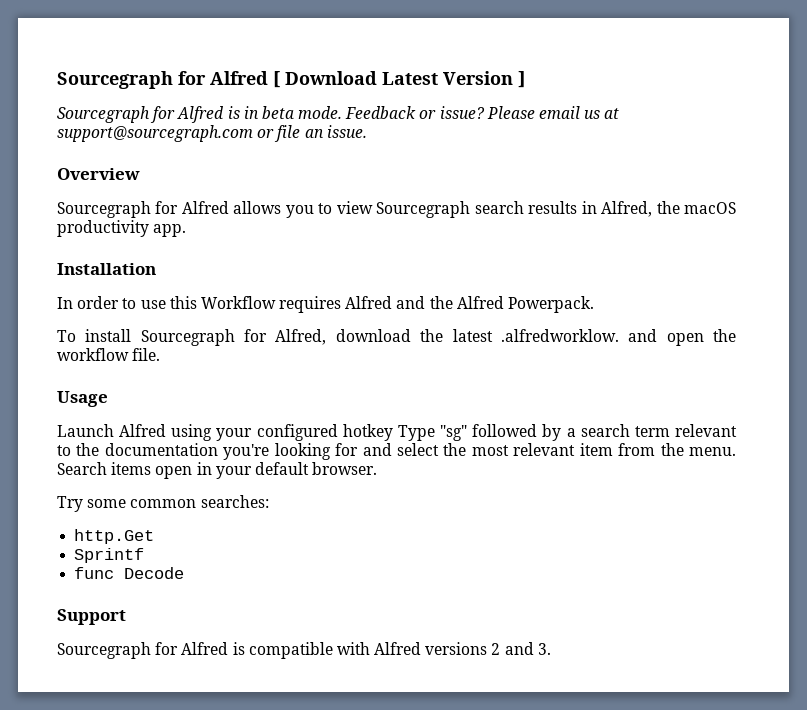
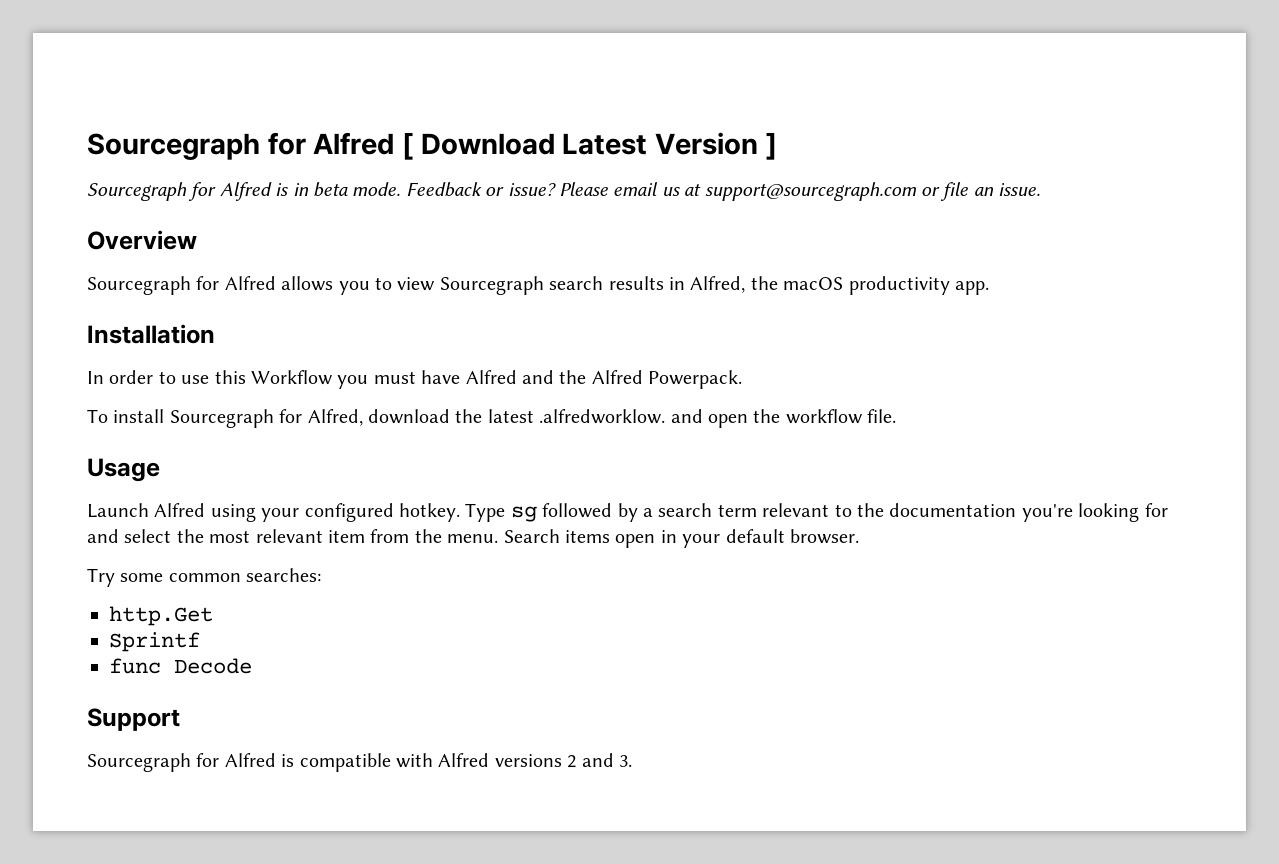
- In order to use this Workflow requires Alfred and the Alfred Powerpack.
+ In order to use this Workflow you must have Alfred and the Alfred Powerpack.
- Launch Alfred using your configured hotkey Type "sg" followed by a search term relevant to the documentation you're looking for and select the most relevant item from the menu.
+ Launch Alfred using your configured hotkey. Type sg followed by a search term relevant to the documentation you're looking for and select the most relevant item from the menu.

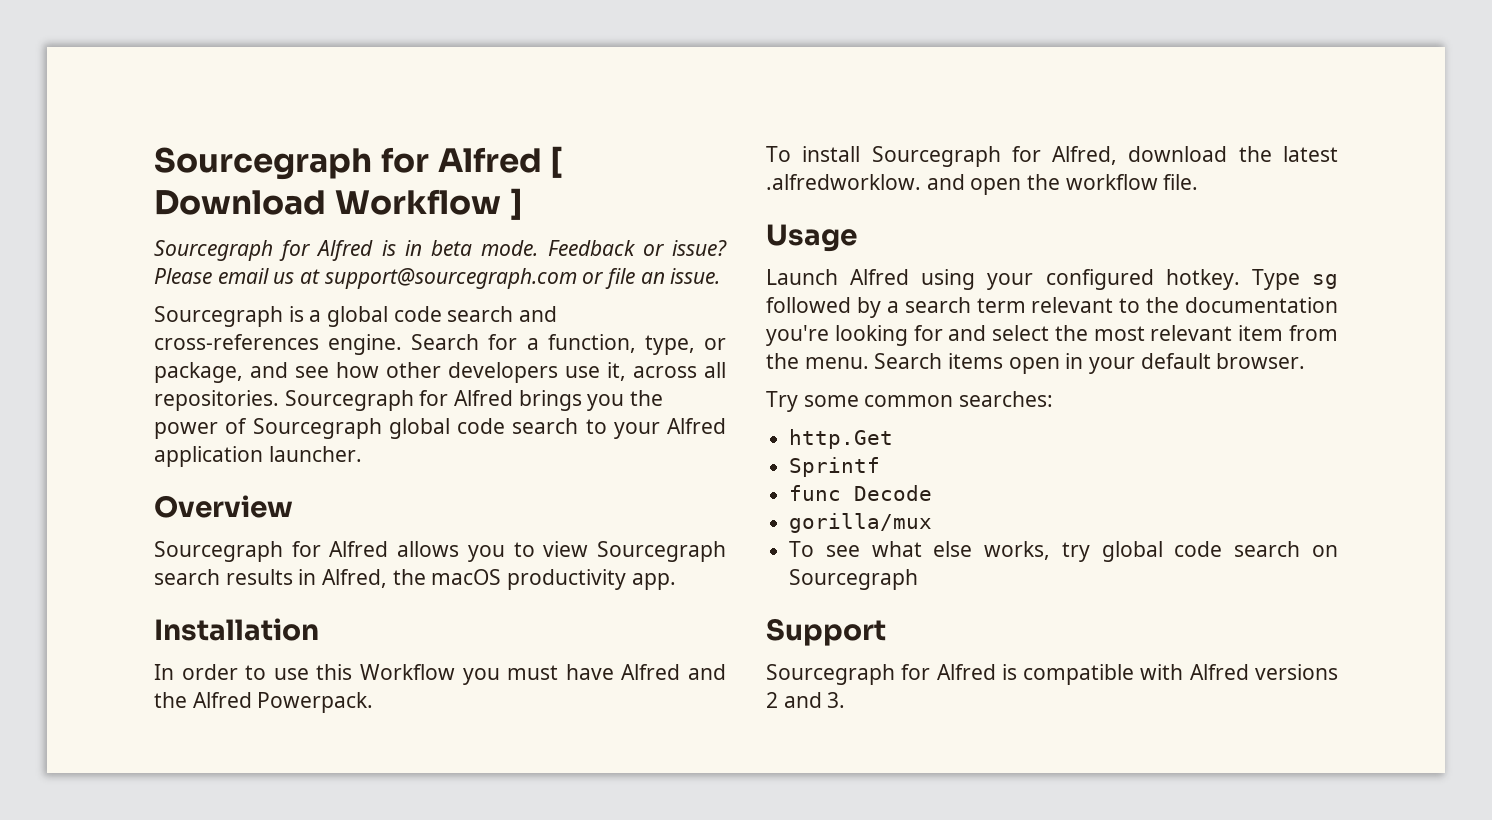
- Sourcegraph for Alfred [ Download Latest Version ]
+ Sourcegraph for Alfred [ Download Workflow ]
+ Sourcegraph is a global code search and cross‑references engine. Search for a function, type, or package, and see how other developers use it, across all repositories. Sourcegraph for Alfred brings you the power of Sourcegraph global code search to your Alfred application launcher.
+ gorilla/mux
+ To see what else works, try global code search on Sourcegraph

